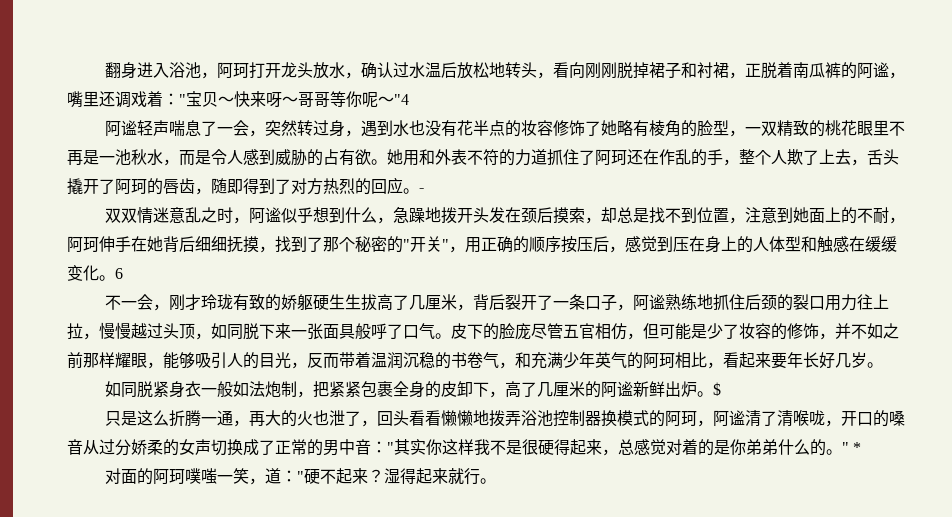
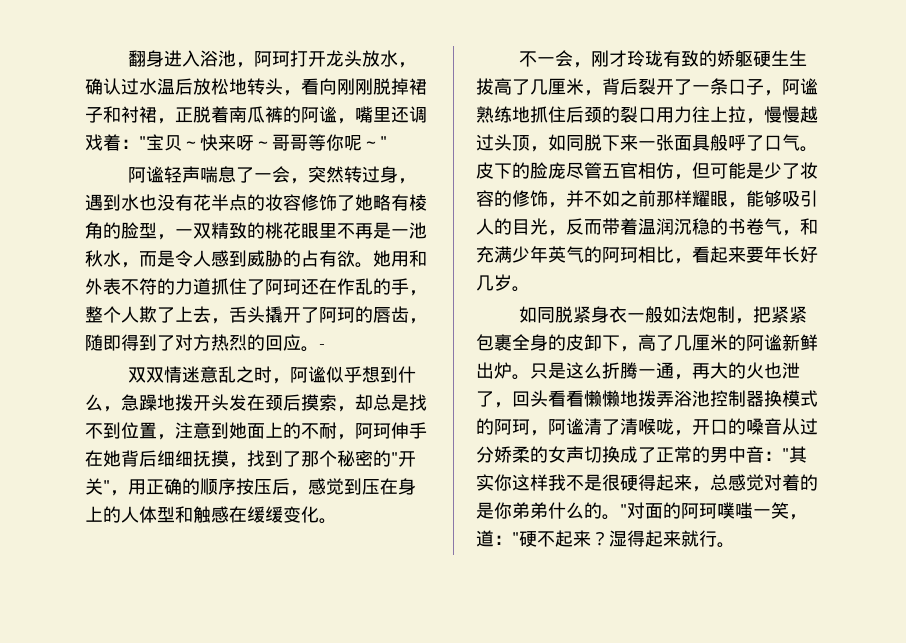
- 翻身进入浴池，阿珂打开龙头放水，确认过水温后放松地转头，看向刚刚脱掉裙子和衬裙，正脱着南瓜裤的阿谧，嘴里还调戏着："宝贝～快来呀～哥哥等你呢～"4
+ 翻身进入浴池，阿珂打开龙头放水，确认过水温后放松地转头，看向刚刚脱掉裙子和衬裙，正脱着南瓜裤的阿谧，嘴里还调戏着："宝贝～快来呀～哥哥等你呢～"
- 6
- 如同脱紧身衣一般如法炮制，把紧紧包裹全身的皮卸下，高了几厘米的阿谧新鲜出炉。$
- 只是这么折腾一通，再大的火也泄了，回头看看懒懒地拨弄浴池控制器换模式的阿珂，阿谧清了清喉咙，开口的嗓音从过分娇柔的女声切换成了正常的男中音：
+ 如同脱紧身衣一般如法炮制，把紧紧包裹全身的皮卸下，高了几厘米的阿谧新鲜出炉。只是这么折腾一通，再大的火也泄了，回头看看懒懒地拨弄浴池控制器换模式的阿珂，阿谧清了清喉咙，开口的嗓音从过分娇柔的女声切换成了正常的男中音：
- " *
- 对面的阿珂噗嗤一笑，道："硬不起来？
+ "对面的阿珂噗嗤一笑，道："硬不起来？

